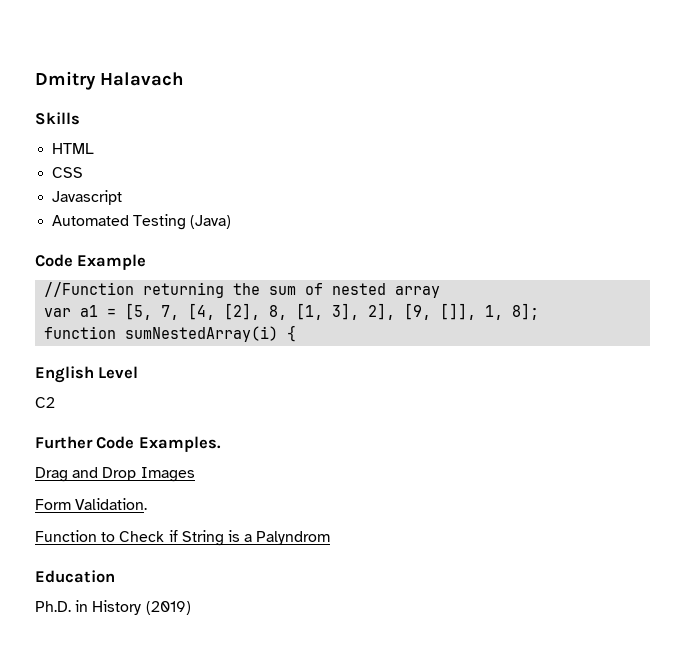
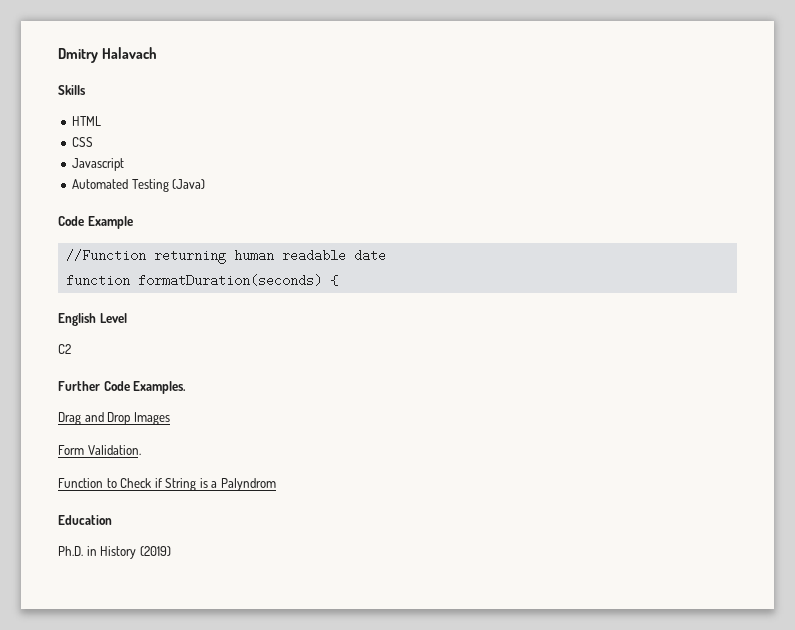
- //Function returning the sum of nested array
- var a1 = [5, 7, [4, [2], 8, [1, 3], 2], [9, []], 1, 8];
+ //Function returning human readable date
- function sumNestedArray(i) {
+ function formatDuration(seconds) {

